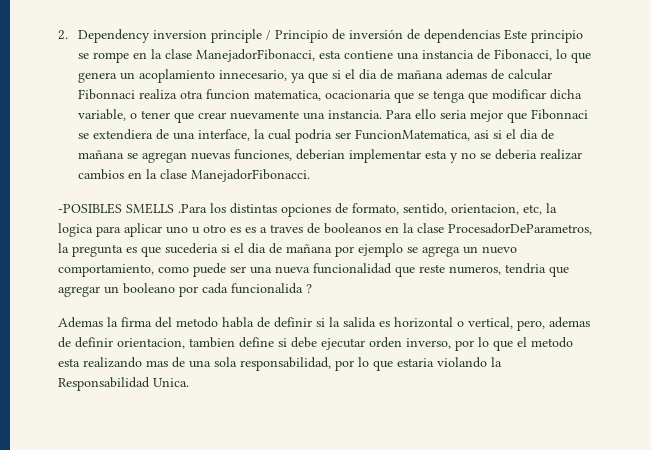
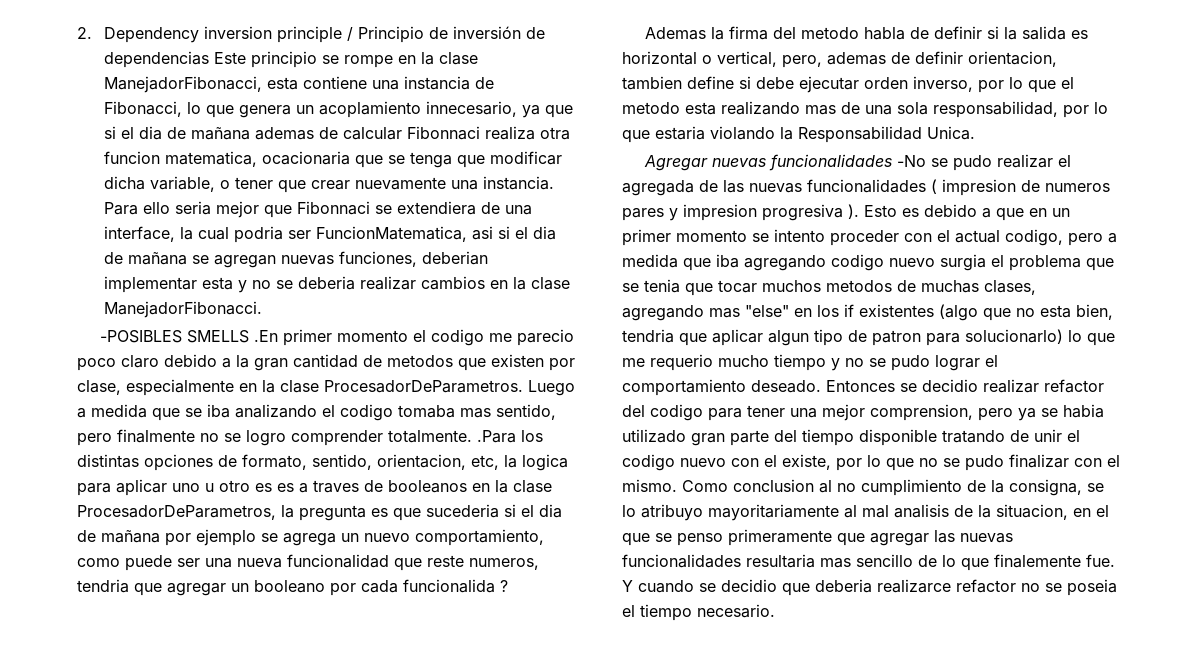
- -POSIBLES SMELLS .Para los distintas opciones de formato, sentido, orientacion, etc, la logica para aplicar uno u otro es es a traves de booleanos en la clase ProcesadorDeParametros, la pregunta es que sucederia si el dia de mañana por ejemplo se agrega un nuevo comportamiento, como puede ser una nueva funcionalidad que reste numeros, tendria que agregar un booleano por cada funcionalida ?
+ -POSIBLES SMELLS .En primer momento el codigo me parecio poco claro debido a la gran cantidad de metodos que existen por clase, especialmente en la clase ProcesadorDeParametros. Luego a medida que se iba analizando el codigo tomaba mas sentido, pero finalmente no se logro comprender totalmente. .Para los distintas opciones de formato, sentido, orientacion, etc, la logica para aplicar uno u otro es es a traves de booleanos en la clase ProcesadorDeParametros, la pregunta es que sucederia si el dia de mañana por ejemplo se agrega un nuevo comportamiento, como puede ser una nueva funcionalidad que reste numeros, tendria que agregar un booleano por cada funcionalida ?
+ Agregar nuevas funcionalidades -No se pudo realizar el agregada de las nuevas funcionalidades ( impresion de numeros pares y impresion progresiva ). Esto es debido a que en un primer momento se intento proceder con el actual codigo, pero a medida que iba agregando codigo nuevo surgia el problema que se tenia que tocar muchos metodos de muchas clases, agregando mas "else" en los if existentes (algo que no esta bien, tendria que aplicar algun tipo de patron para solucionarlo) lo que me requerio mucho tiempo y no se pudo lograr el comportamiento deseado. Entonces se decidio realizar refactor del codigo para tener una mejor comprension, pero ya se habia utilizado gran parte del tiempo disponible tratando de unir el codigo nuevo con el existe, por lo que no se pudo finalizar con el mismo. Como conclusion al no cumplimiento de la consigna, se lo atribuyo mayoritariamente al mal analisis de la situacion, en el que se penso primeramente que agregar las nuevas funcionalidades resultaria mas sencillo de lo que finalemente fue. Y cuando se decidio que deberia realizarce refactor no se poseia el tiempo necesario.

